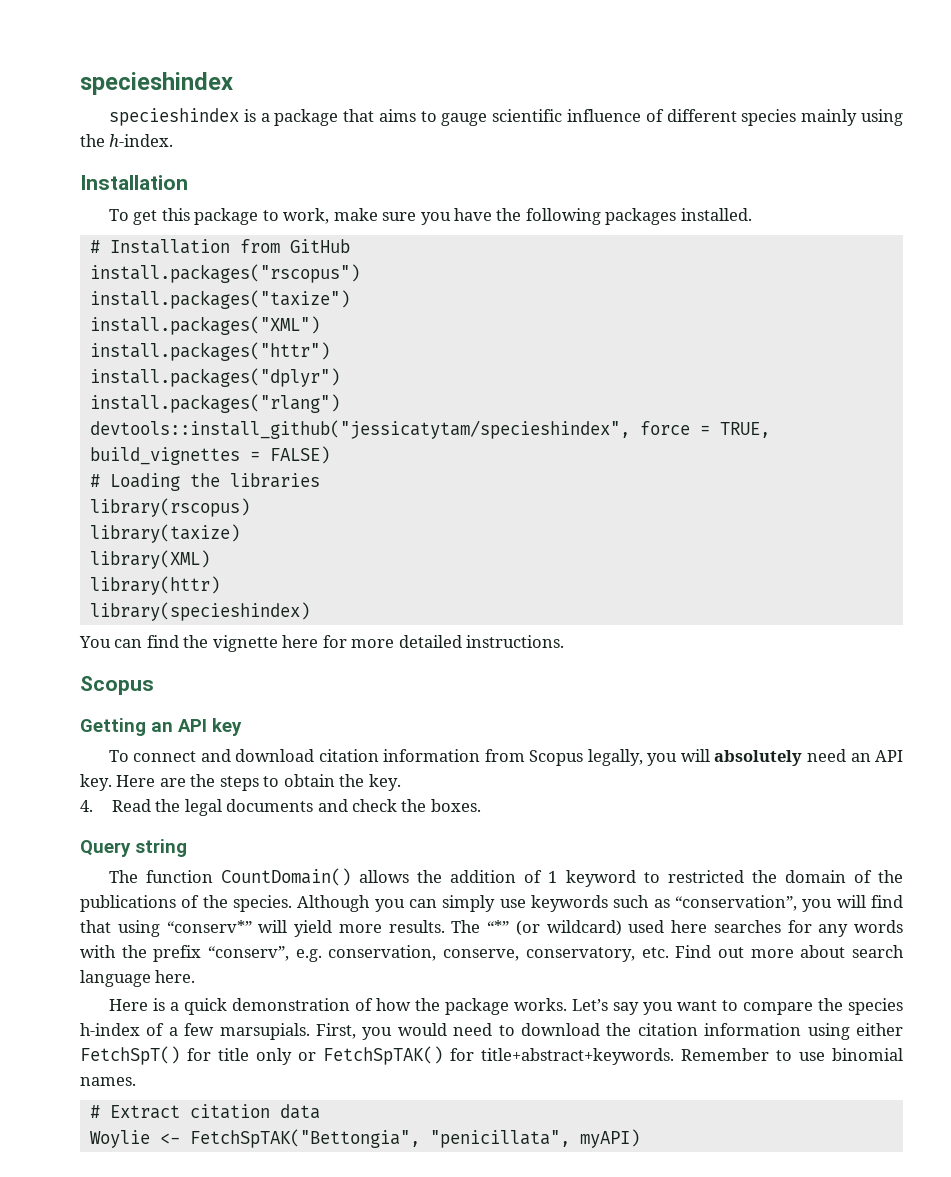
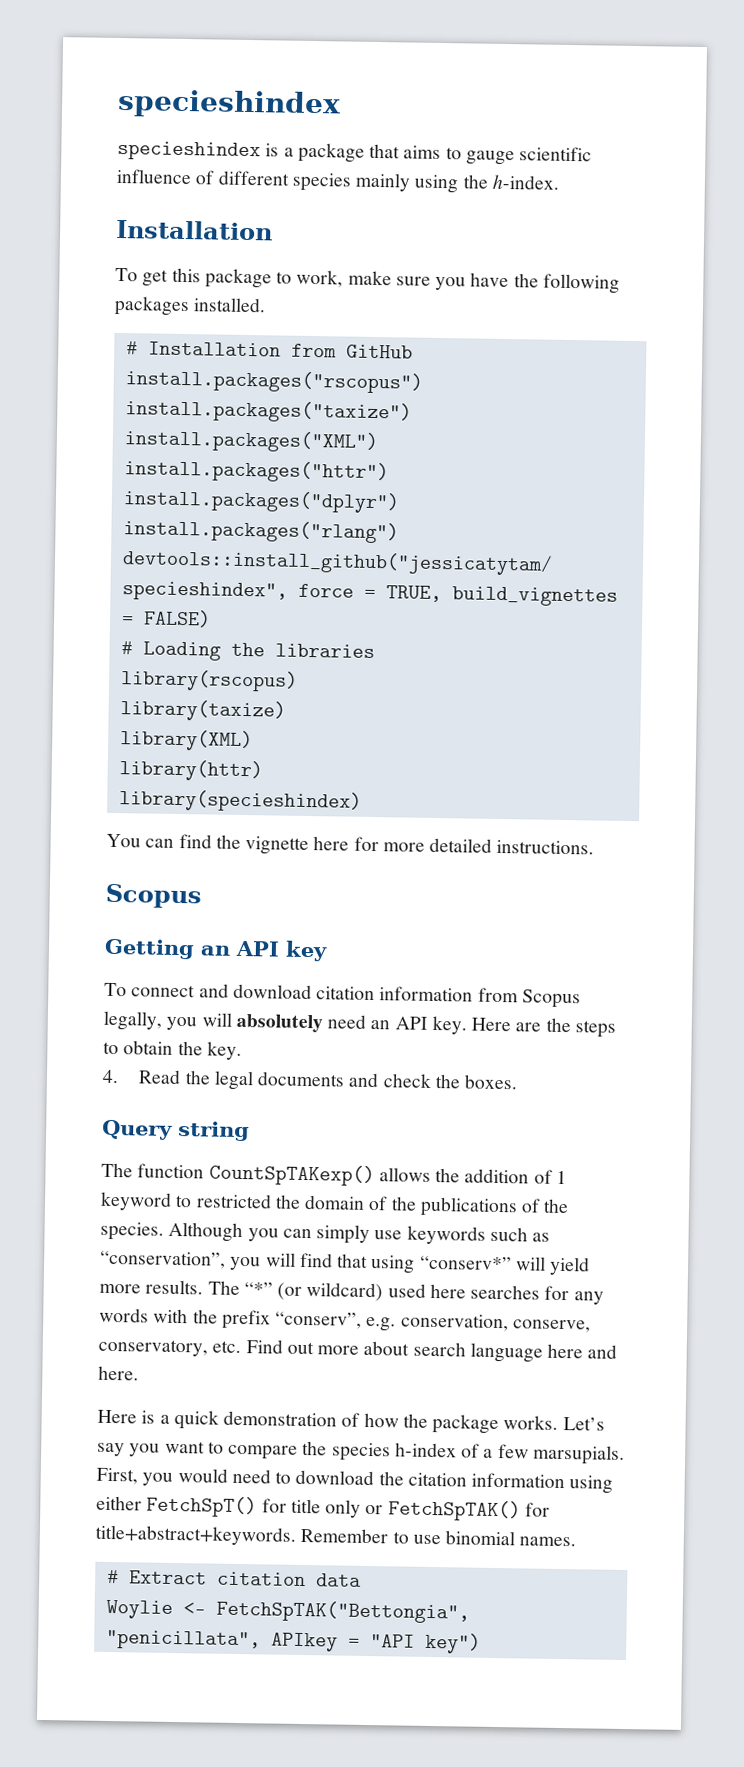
- The function CountDomain() allows the addition of 1 keyword to restricted the domain of the publications of the species.
+ The function CountSpTAKexp() allows the addition of 1 keyword to restricted the domain of the publications of the species.
- The “*” (or wildcard) used here searches for any words with the prefix “conserv”, e.g. conservation, conserve, conservatory, etc. Find out more about search language here.
+ The “*” (or wildcard) used here searches for any words with the prefix “conserv”, e.g. conservation, conserve, conservatory, etc. Find out more about search language here and here.
- Woylie <- FetchSpTAK("Bettongia", "penicillata", myAPI)
+ Woylie <- FetchSpTAK("Bettongia", "penicillata", APIkey = "API key")

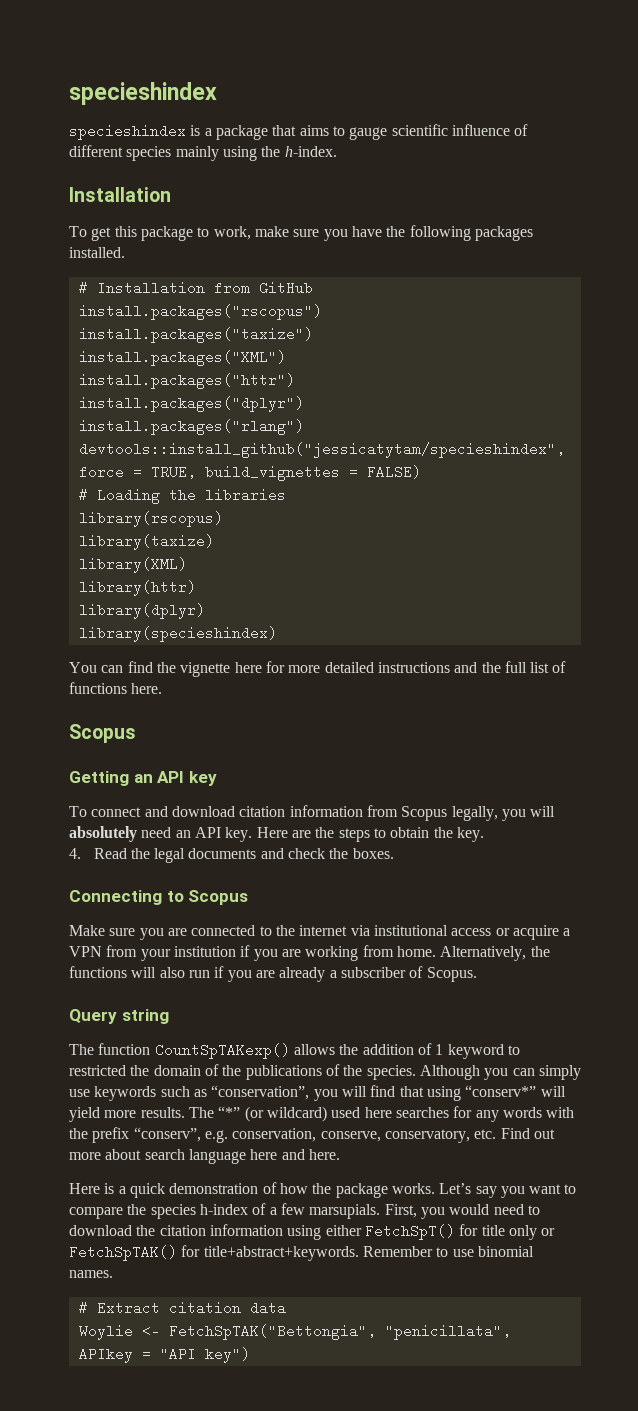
+ library(dplyr)
- You can find the vignette here for more detailed instructions.
+ You can find the vignette here for more detailed instructions and the full list of functions here.
+ Connecting to Scopus
+ Make sure you are connected to the internet via institutional access or acquire a VPN from your institution if you are working from home. Alternatively, the functions will also run if you are already a subscriber of Scopus.

